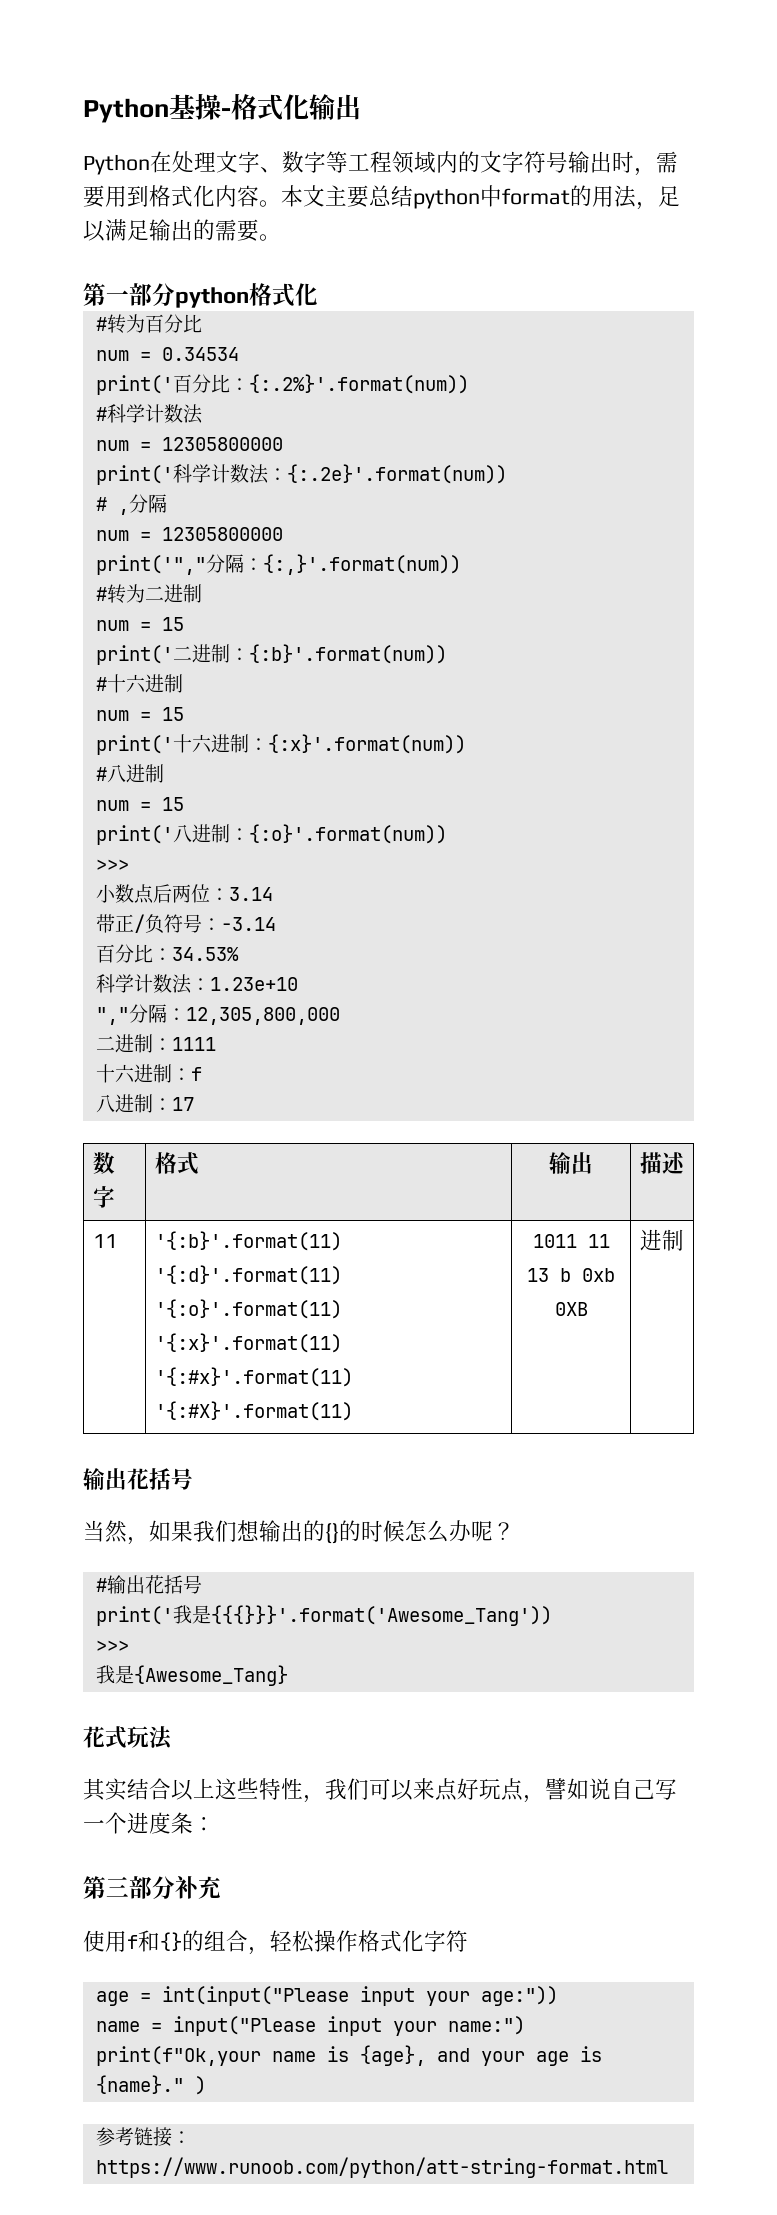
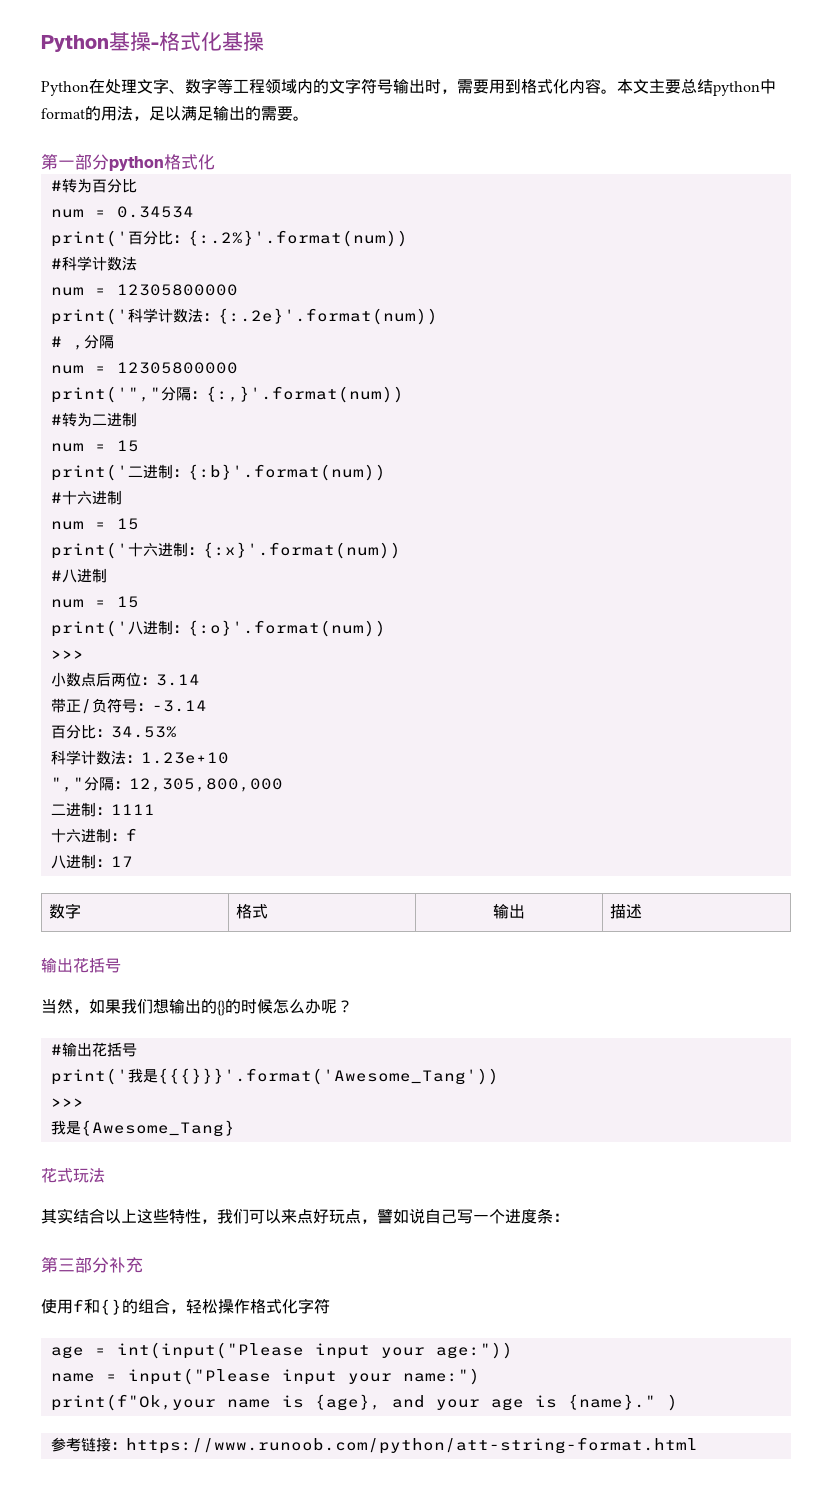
- Python基操-格式化输出
+ Python基操-格式化基操
- 11 | '{:b}'.format(11) '{:d}'.format(11) '{:o}'.format(11) '{:x}'.format(11) '{:#x}'.format(11) '{:#X}'.format(11) | 1011 11 13 b 0xb 0XB | 进制

